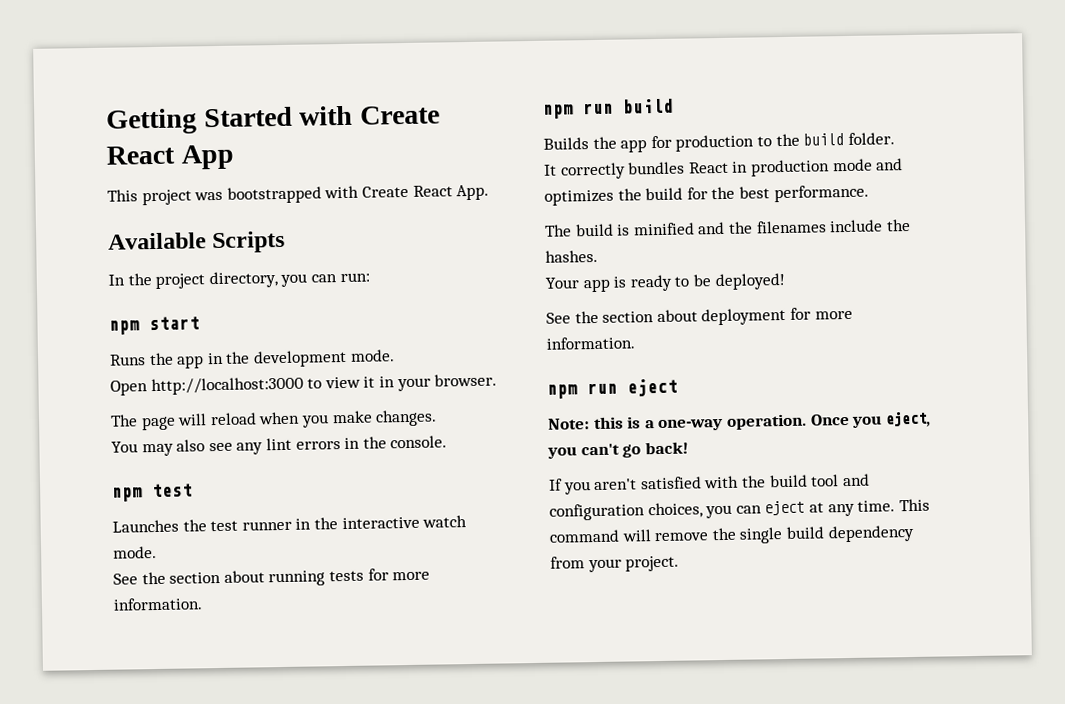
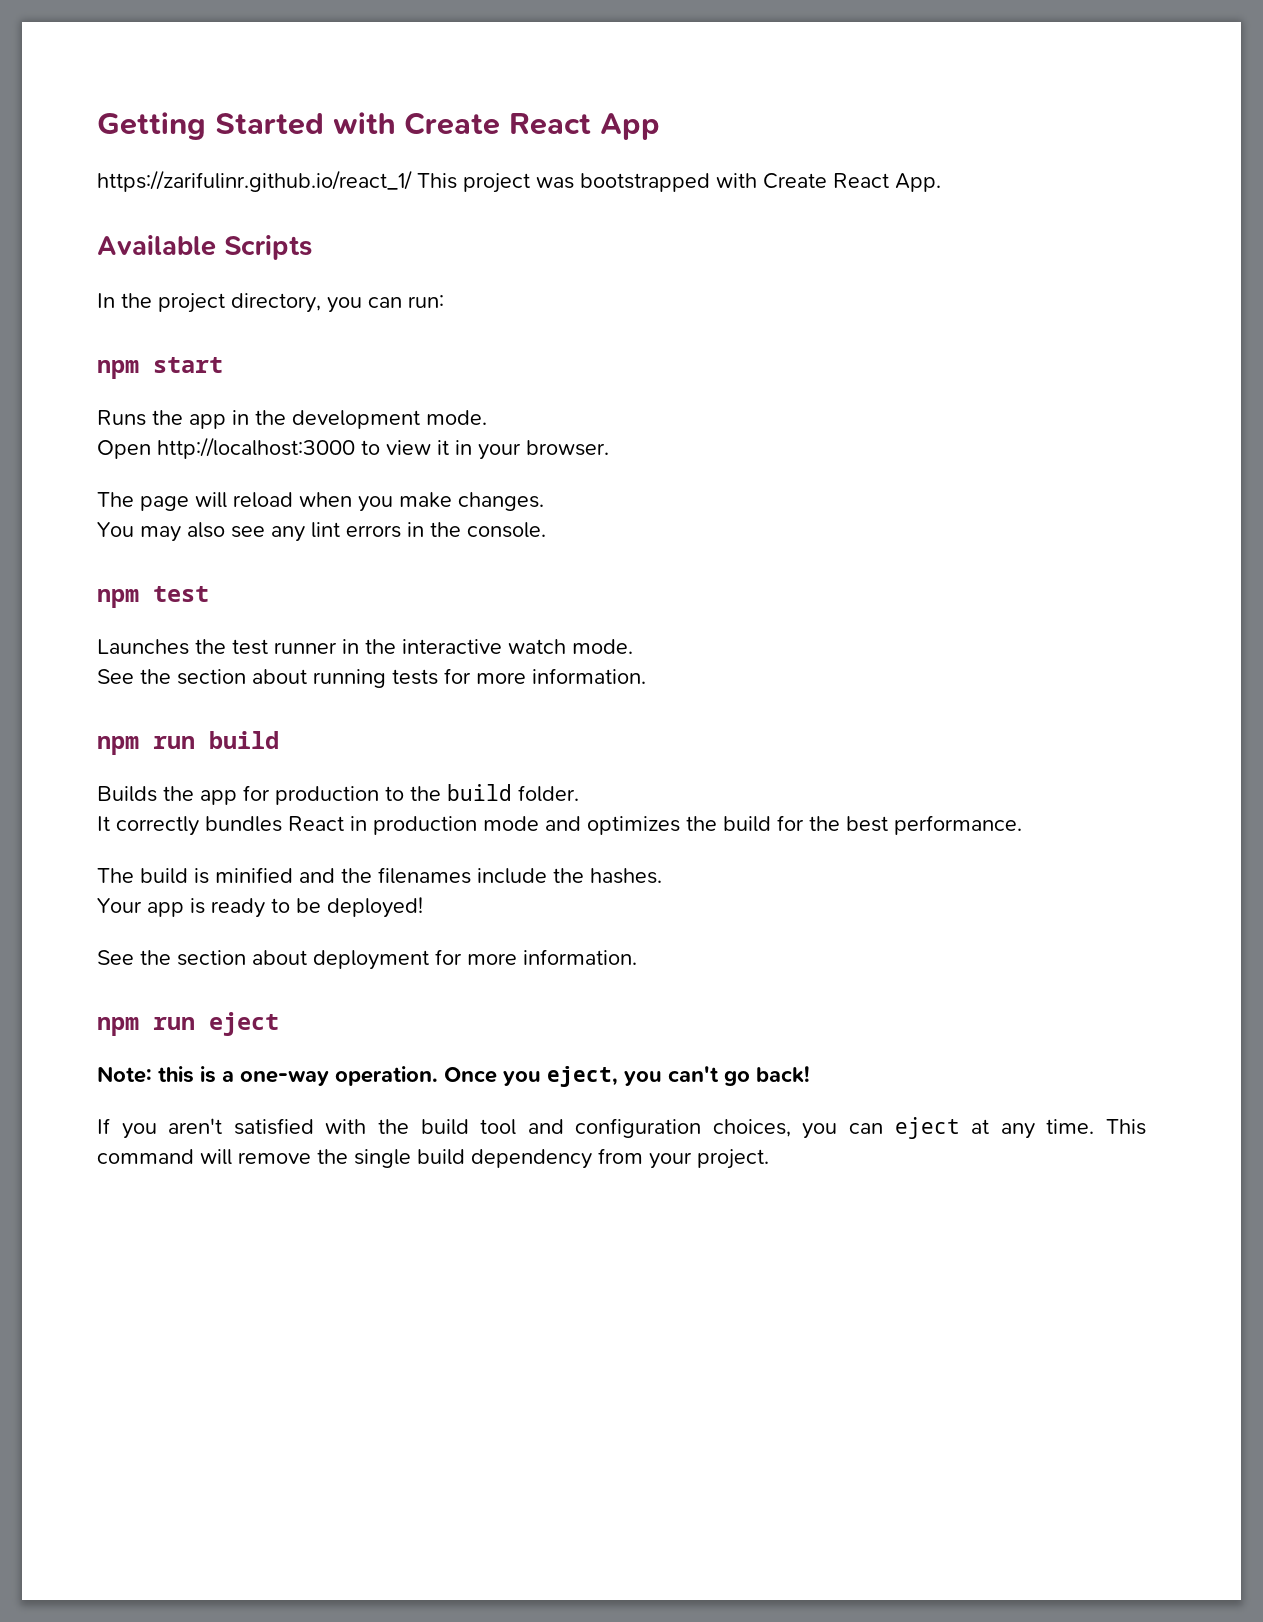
- This project was bootstrapped with Create React App.
+ https://zarifulinr.github.io/react_1/ This project was bootstrapped with Create React App.

